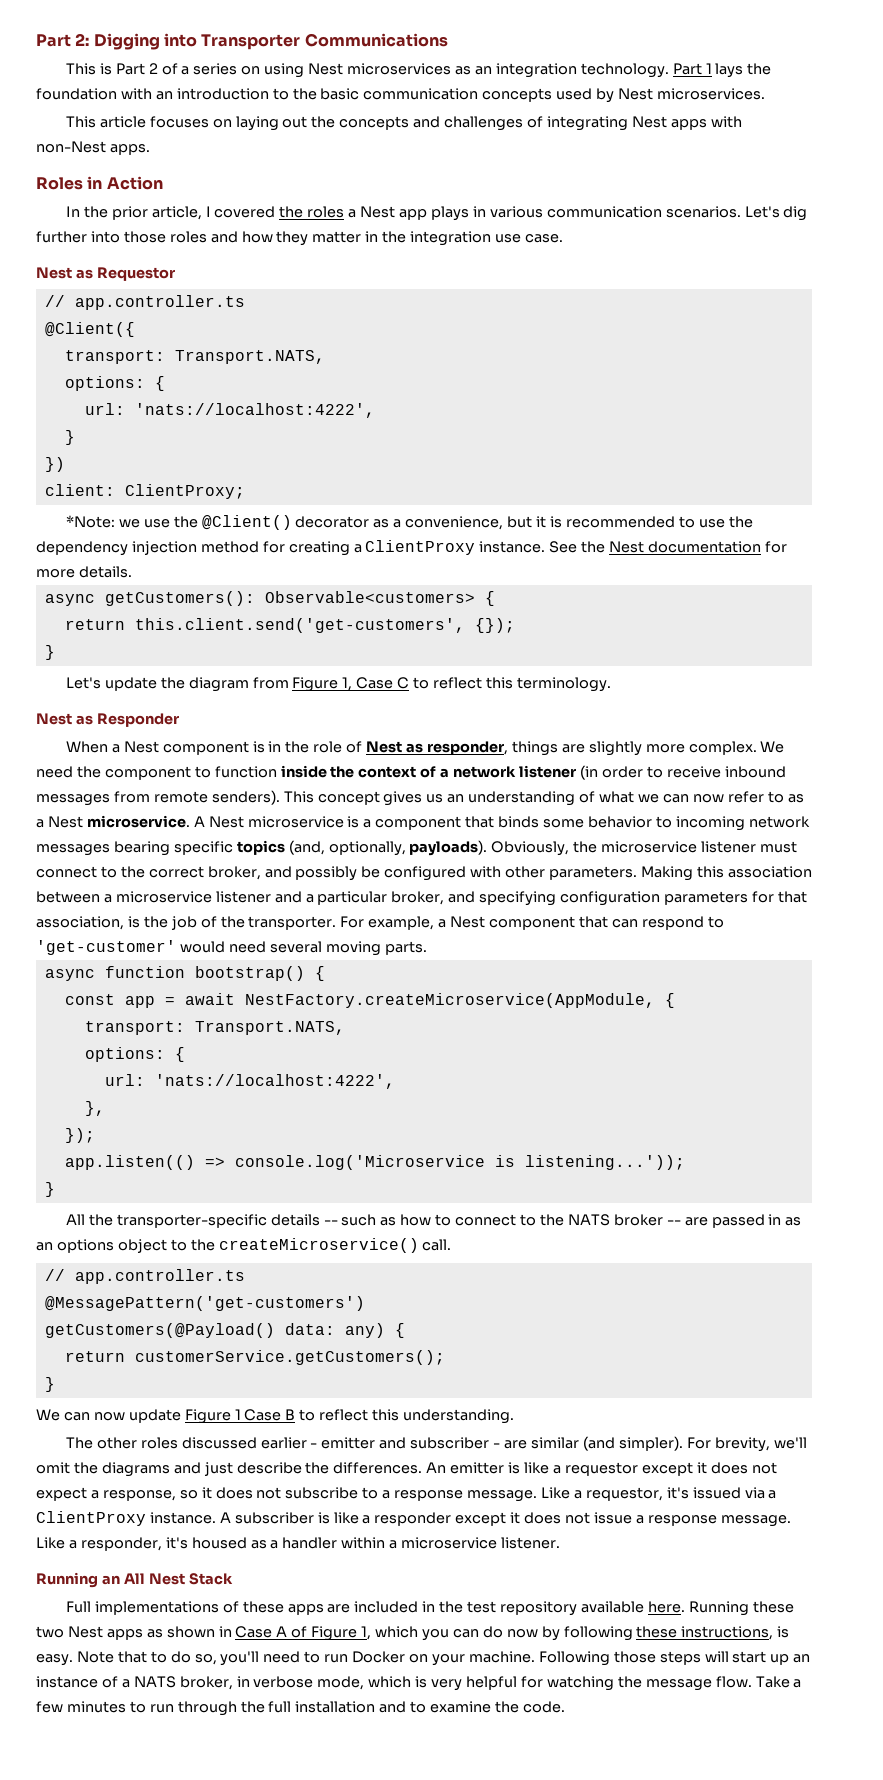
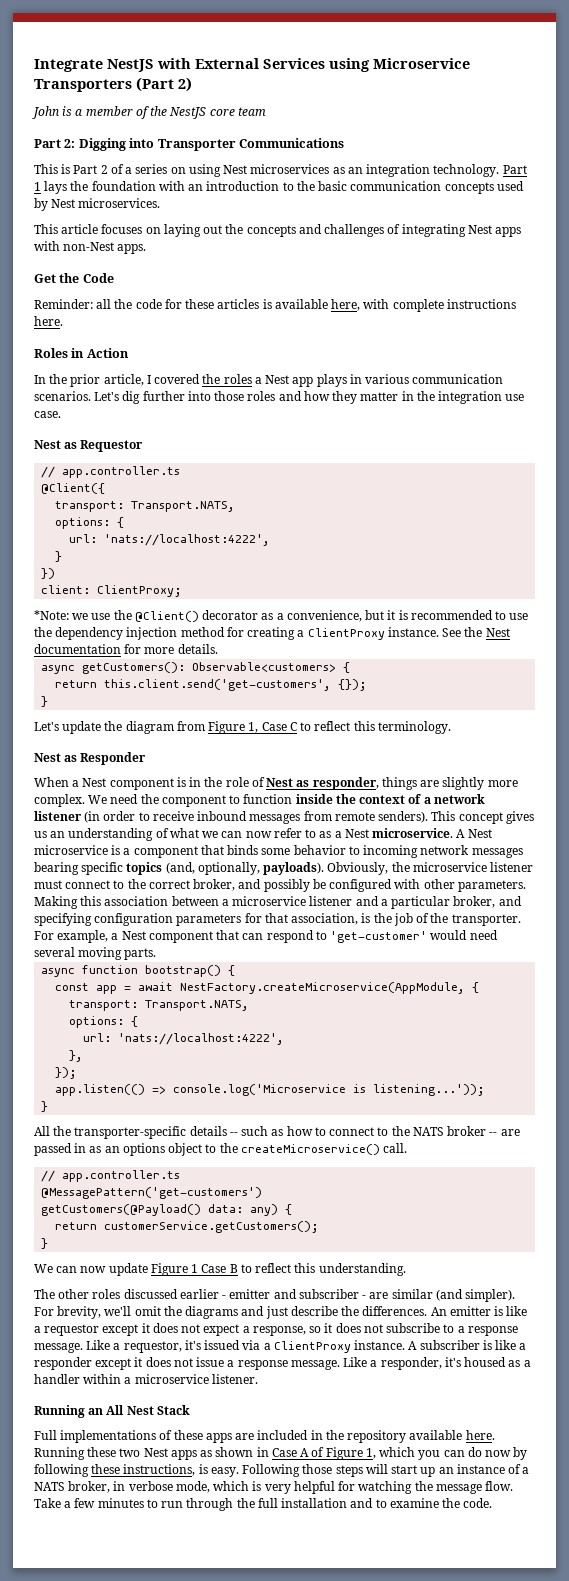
+ Integrate NestJS with External Services using Microservice Transporters (Part 2)
+ John is a member of the NestJS core team
+ Get the Code
+ Reminder: all the code for these articles is available here, with complete instructions here.
- Full implementations of these apps are included in the test repository available here.
+ Full implementations of these apps are included in the repository available here.
- Note that to do so, you'll need to run Docker on your machine.

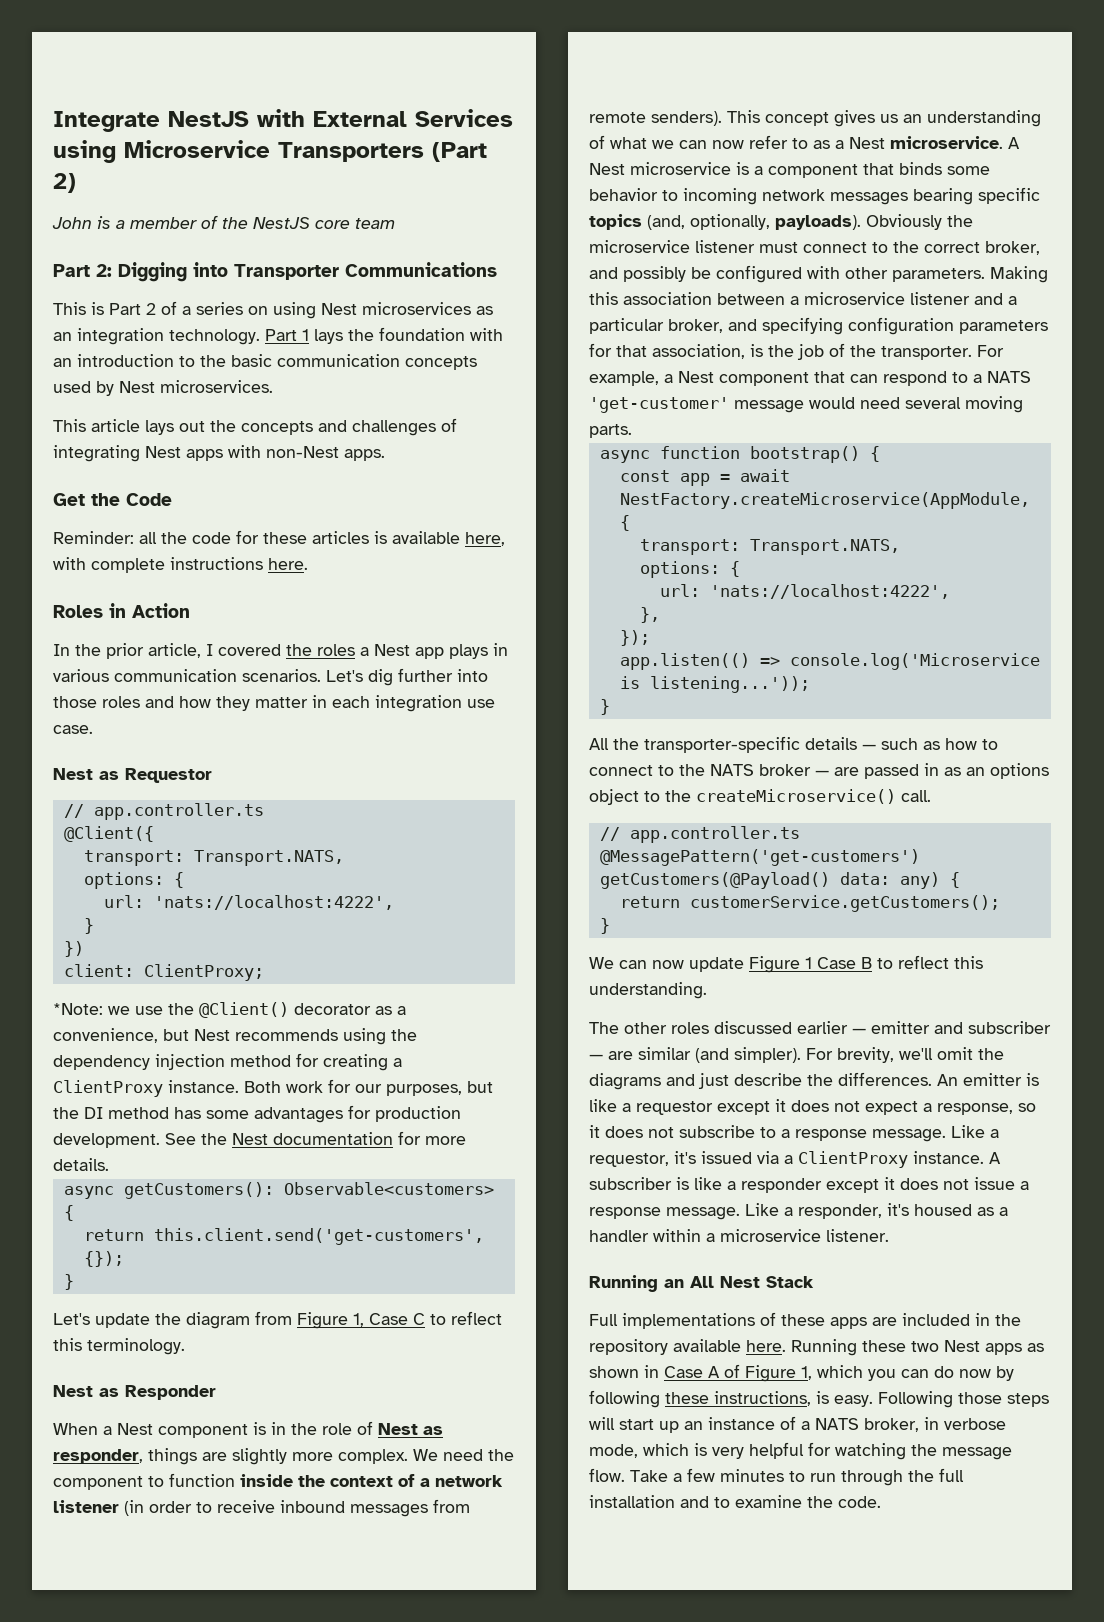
- This article focuses on laying out the concepts and challenges of integrating Nest apps with non-Nest apps.
+ This article lays out the concepts and challenges of integrating Nest apps with non-Nest apps.
- Let's dig further into those roles and how they matter in the integration use case.
+ Let's dig further into those roles and how they matter in each integration use case.
- *Note: we use the @Client() decorator as a convenience, but it is recommended to use the dependency injection method for creating a ClientProxy instance.
+ *Note: we use the @Client() decorator as a convenience, but Nest recommends using the dependency injection method for creating a ClientProxy instance.
+ Both work for our purposes, but the DI method has some advantages for production development.
- Obviously, the microservice listener must connect to the correct broker, and possibly be configured with other parameters.
+ Obviously the microservice listener must connect to the correct broker, and possibly be configured with other parameters.
- For example, a Nest component that can respond to 'get-customer' would need several moving parts.
+ For example, a Nest component that can respond to a NATS 'get-customer' message would need several moving parts.
- All the transporter-specific details -- such as how to connect to the NATS broker -- are passed in as an options object to the createMicroservice() call.
+ All the transporter-specific details — such as how to connect to the NATS broker — are passed in as an options object to the createMicroservice() call.
- The other roles discussed earlier - emitter and subscriber - are similar (and simpler).
+ The other roles discussed earlier — emitter and subscriber — are similar (and simpler).

